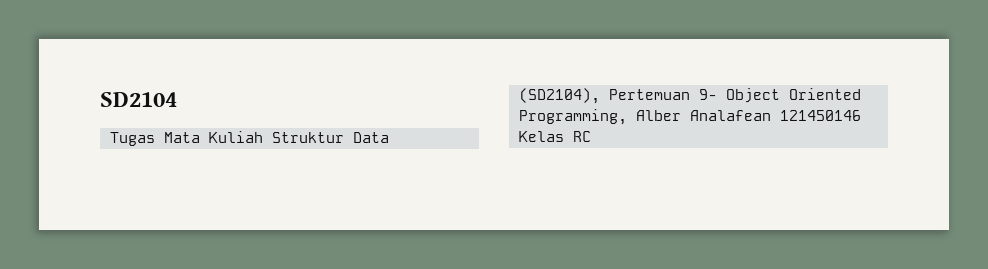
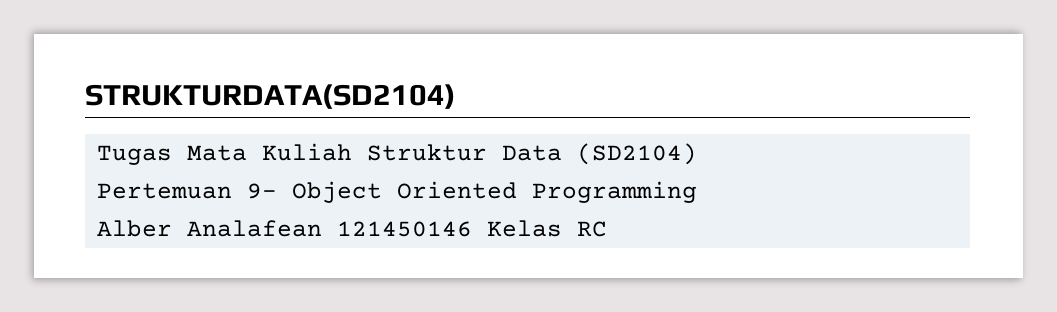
- SD2104
+ STRUKTURDATA(SD2104)
- Tugas Mata Kuliah Struktur Data (SD2104), Pertemuan 9- Object Oriented Programming, Alber Analafean 121450146 Kelas RC
+ Tugas Mata Kuliah Struktur Data (SD2104)
+ Pertemuan 9- Object Oriented Programming
+ Alber Analafean 121450146 Kelas RC

